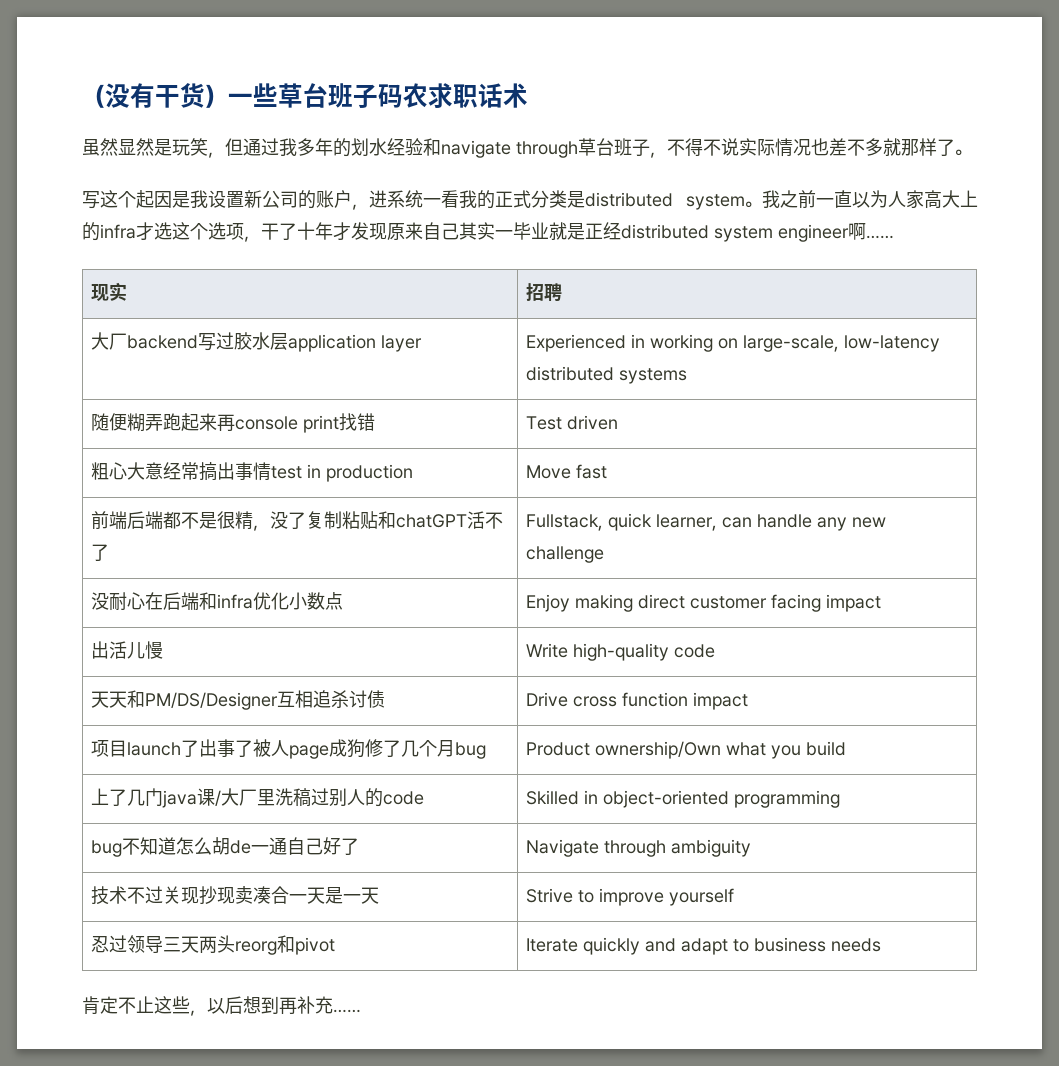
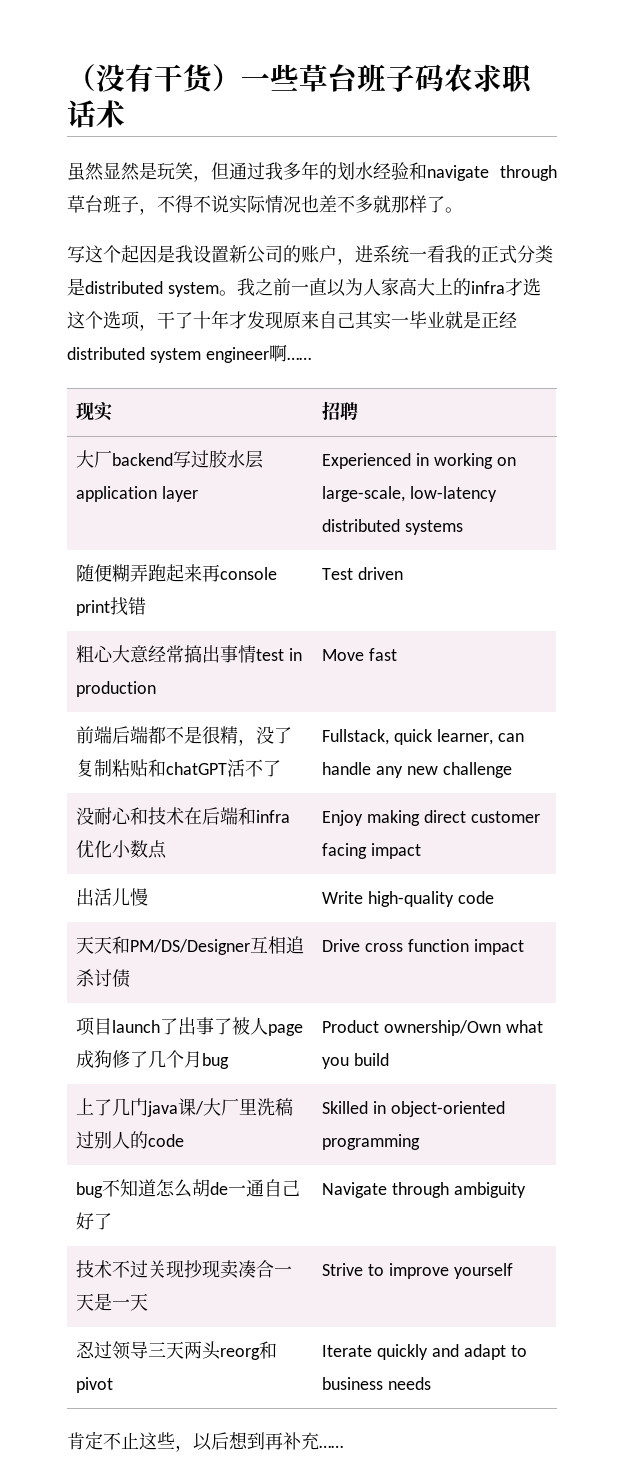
- 没耐心在后端和infra优化小数点 | Enjoy making direct customer facing impact
+ 没耐心和技术在后端和infra优化小数点 | Enjoy making direct customer facing impact

